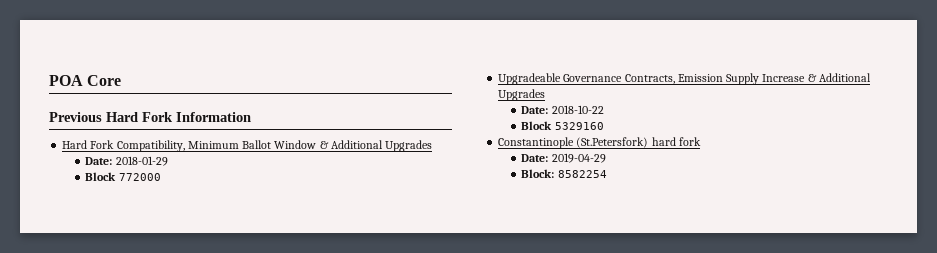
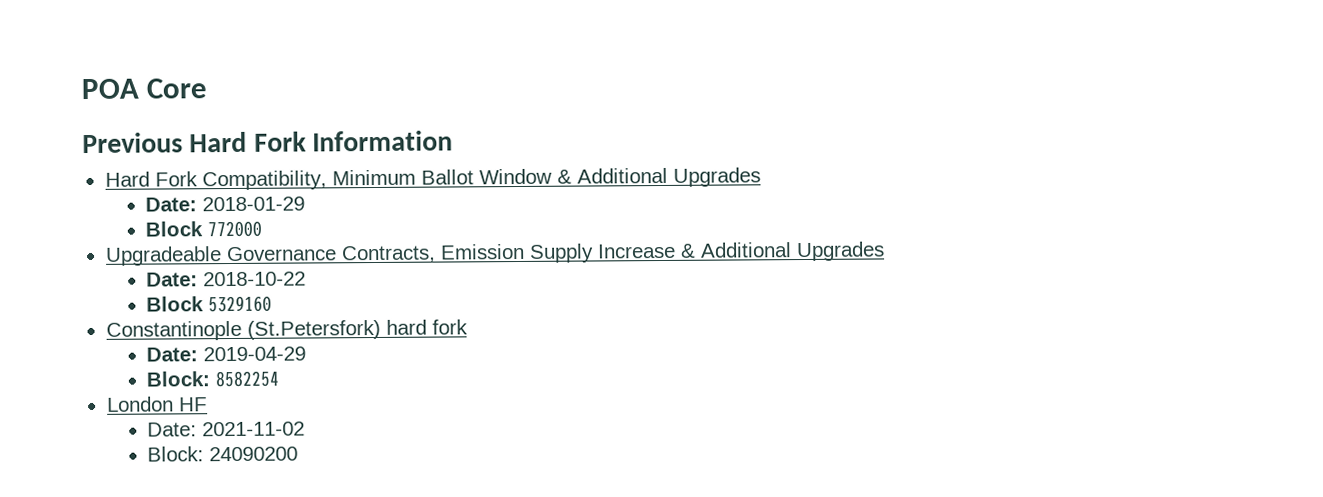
+ London HF
+ Date: 2021-11-02
+ Block: 24090200

